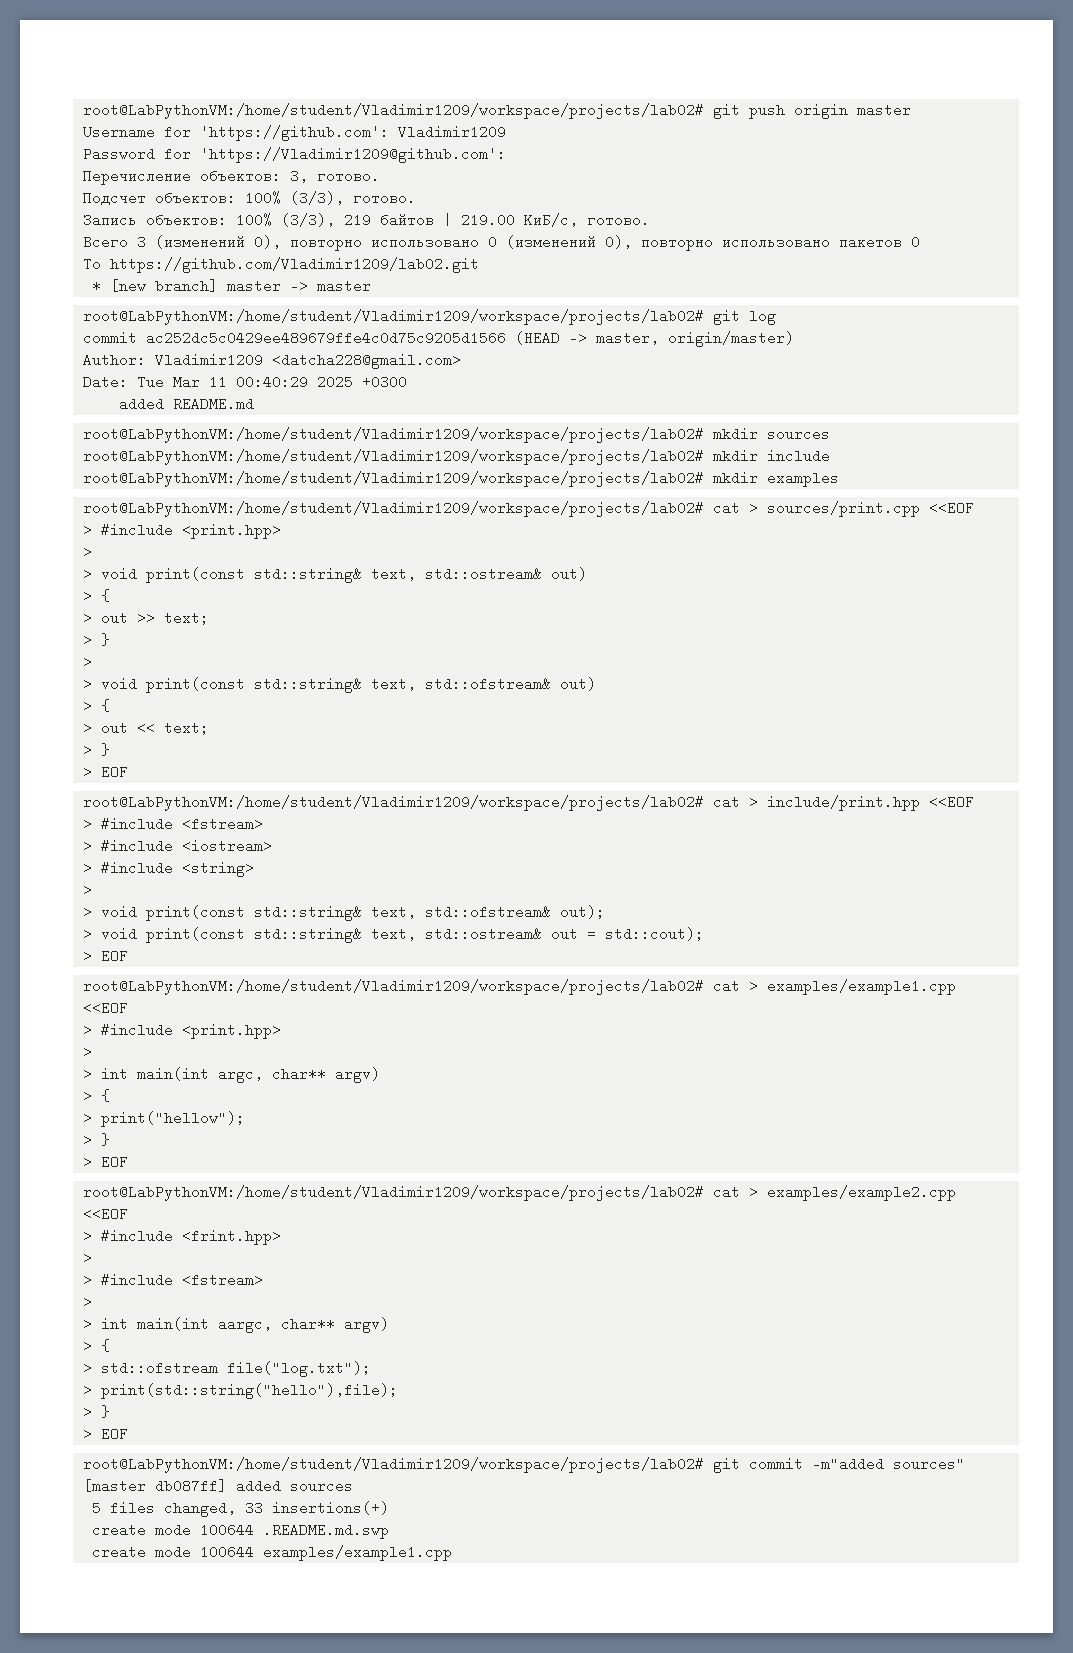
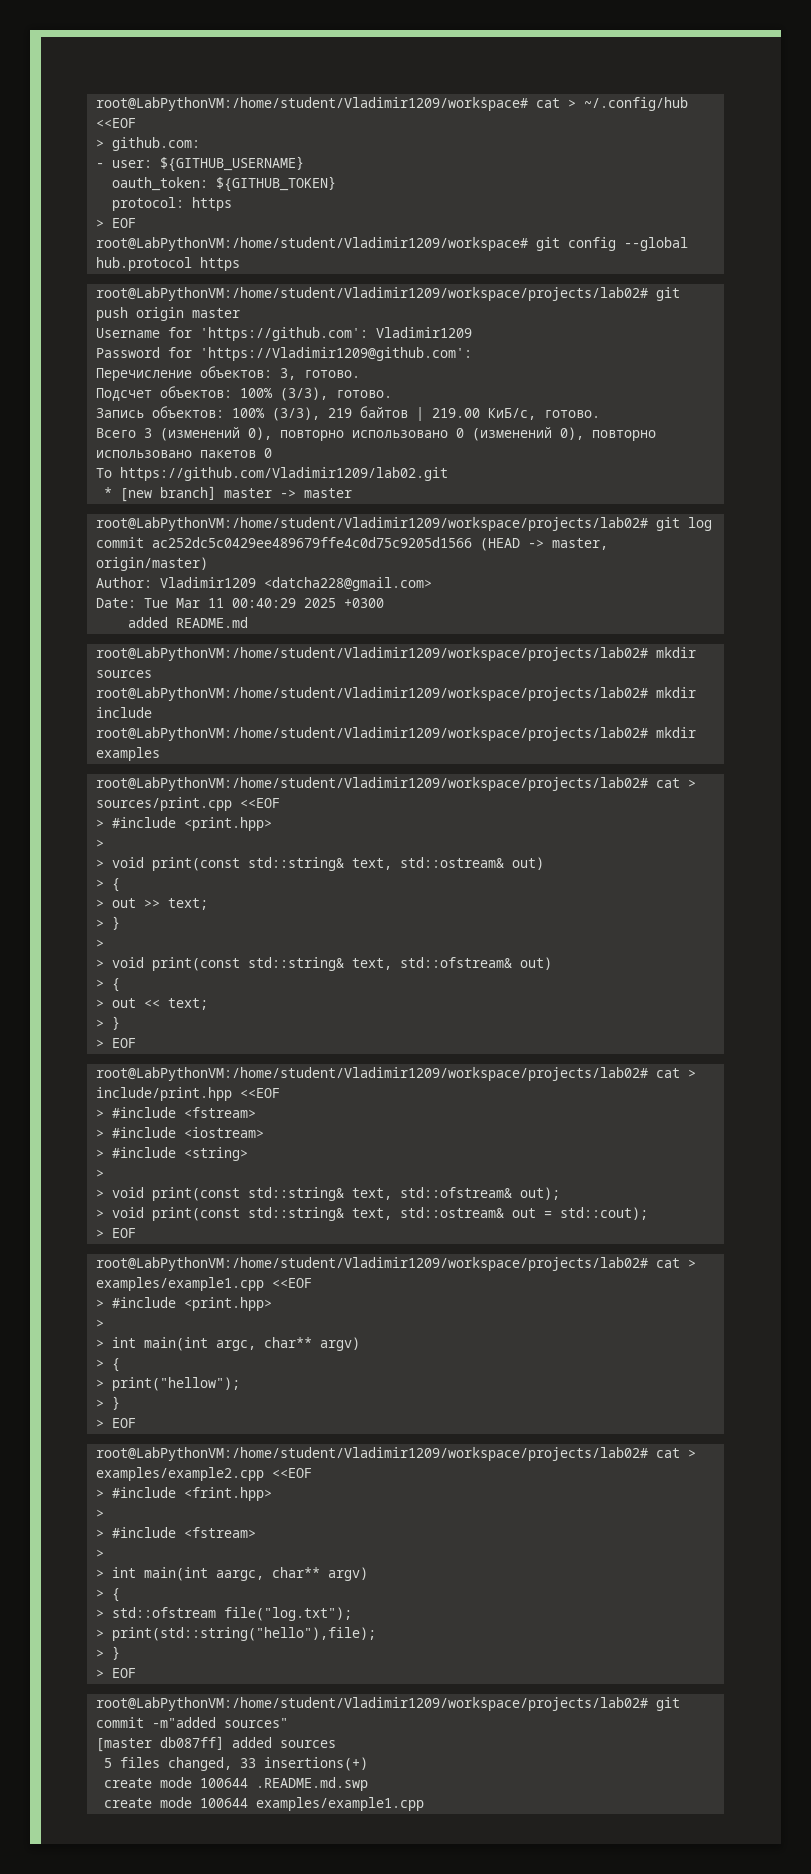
+ root@LabPythonVM:/home/student/Vladimir1209/workspace# cat > ~/.config/hub <<EOF
+ > github.com:
+ - user: ${GITHUB_USERNAME}
+ oauth_token: ${GITHUB_TOKEN}
+ protocol: https
+ > EOF
+ root@LabPythonVM:/home/student/Vladimir1209/workspace# git config --global hub.protocol https

